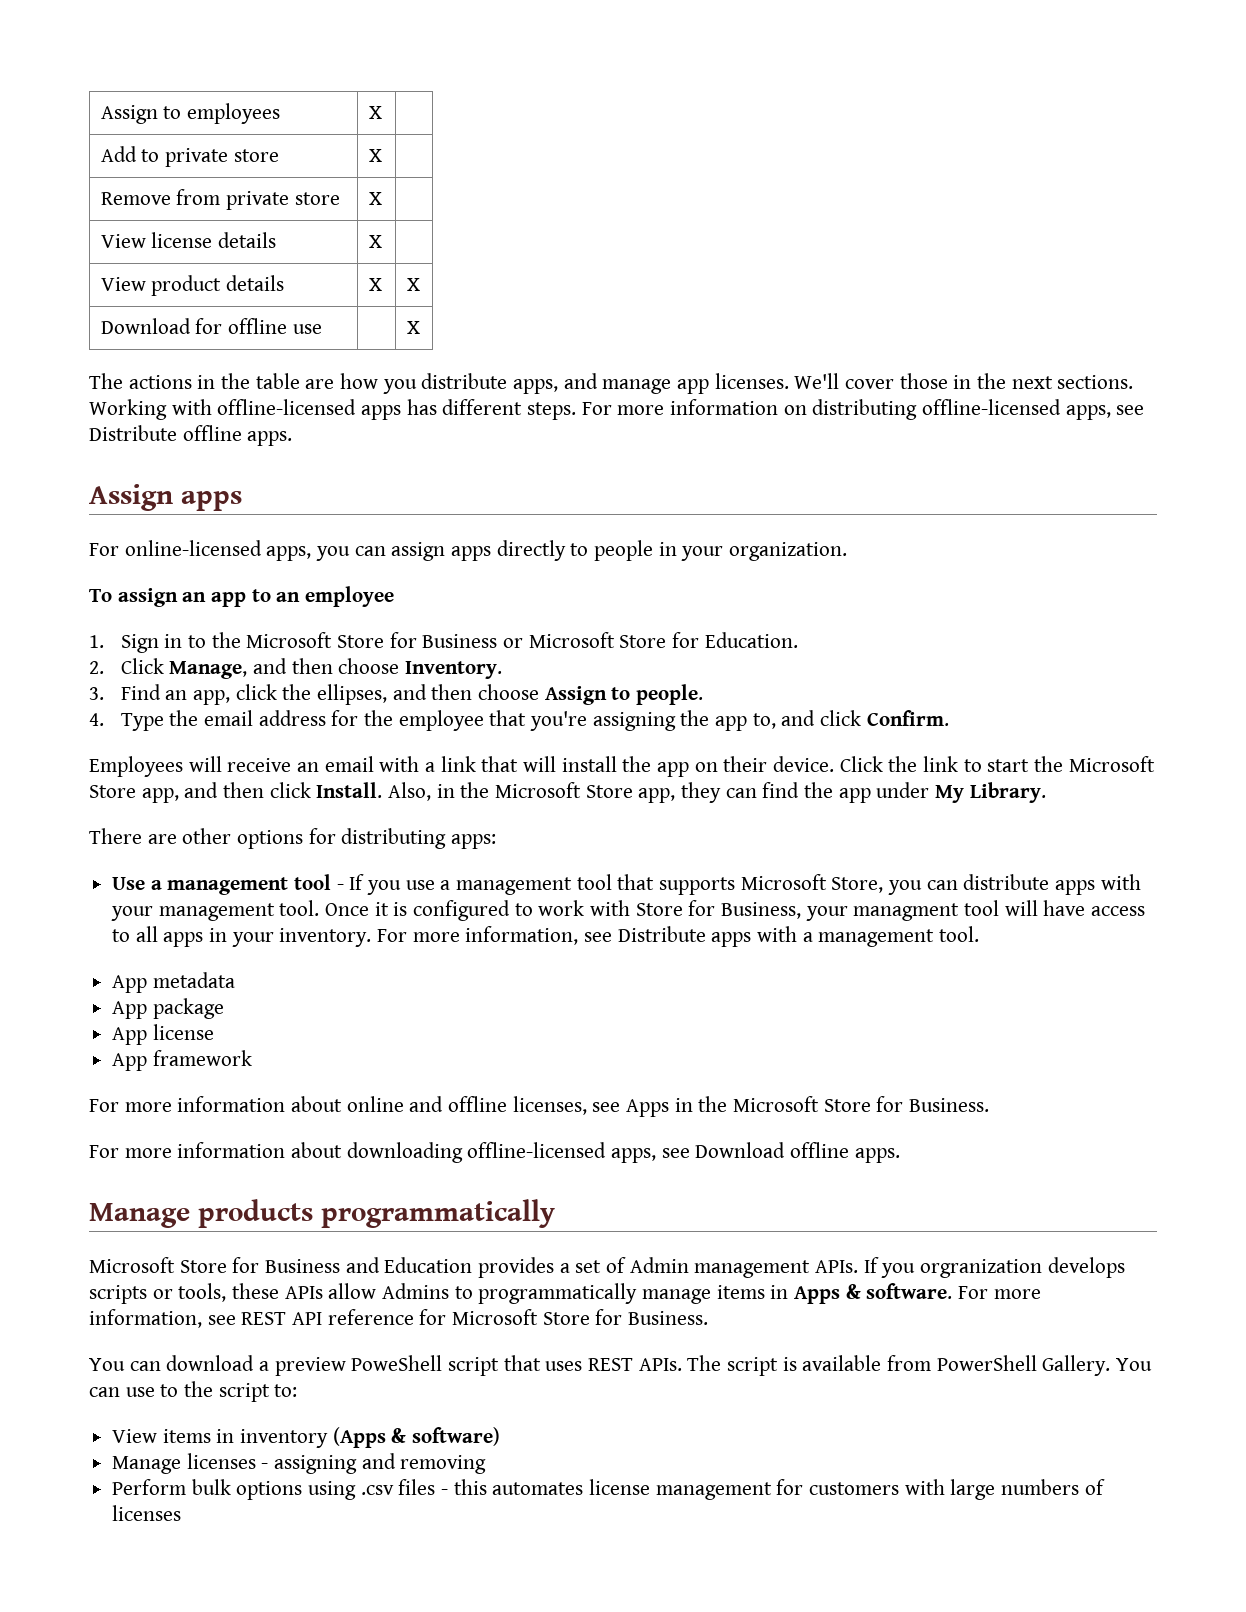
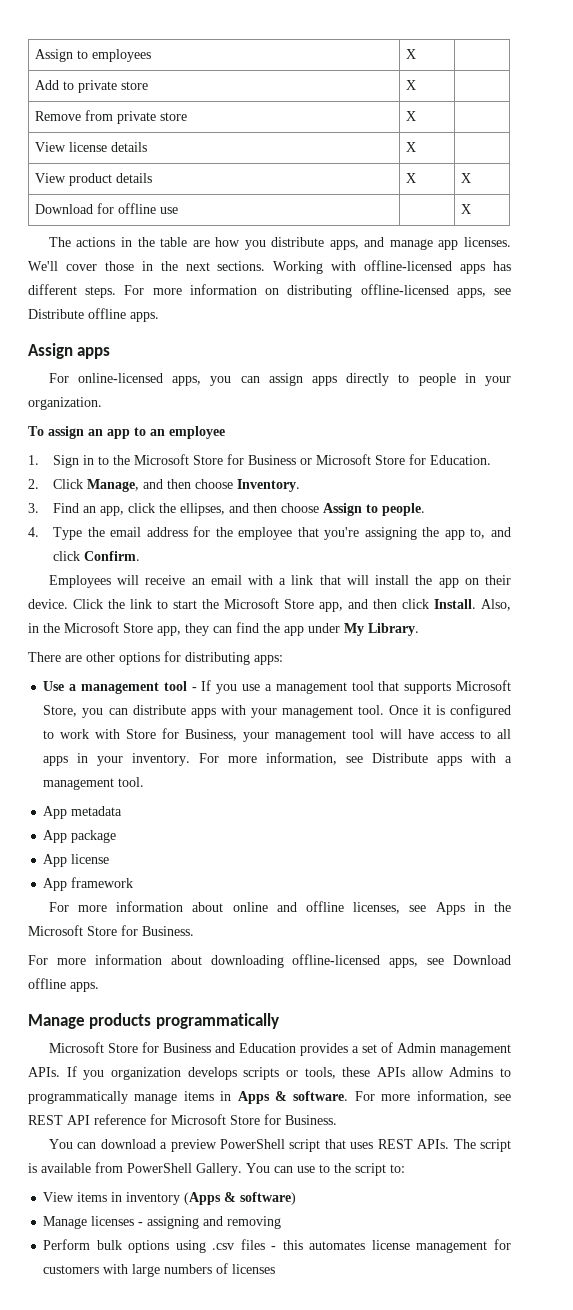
- Once it is configured to work with Store for Business, your managment tool will have access to all apps in your inventory.
+ Once it is configured to work with Store for Business, your management tool will have access to all apps in your inventory.
- If you orgranization develops scripts or tools, these APIs allow Admins to programmatically manage items in Apps & software.
+ If you organization develops scripts or tools, these APIs allow Admins to programmatically manage items in Apps & software.
- You can download a preview PoweShell script that uses REST APIs.
+ You can download a preview PowerShell script that uses REST APIs.

